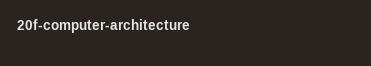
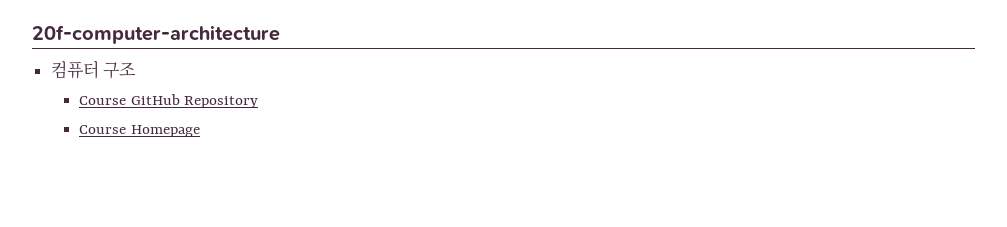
+ 컴퓨터 구조
+ Course GitHub Repository
+ Course Homepage

